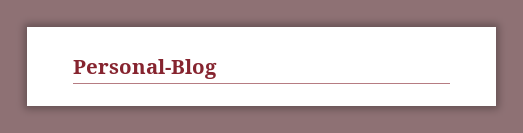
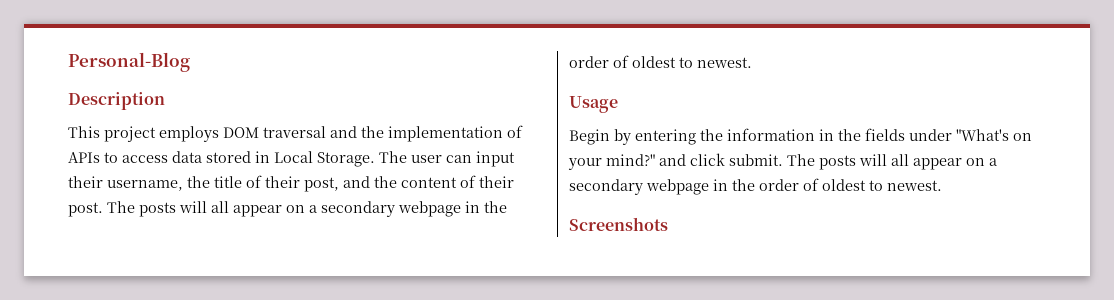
+ Description
+ This project employs DOM traversal and the implementation of APIs to access data stored in Local Storage. The user can input their username, the title of their post, and the content of their post. The posts will all appear on a secondary webpage in the order of oldest to newest.
+ Usage
+ Begin by entering the information in the fields under "What's on your mind?" and click submit. The posts will all appear on a secondary webpage in the order of oldest to newest.
+ Screenshots

